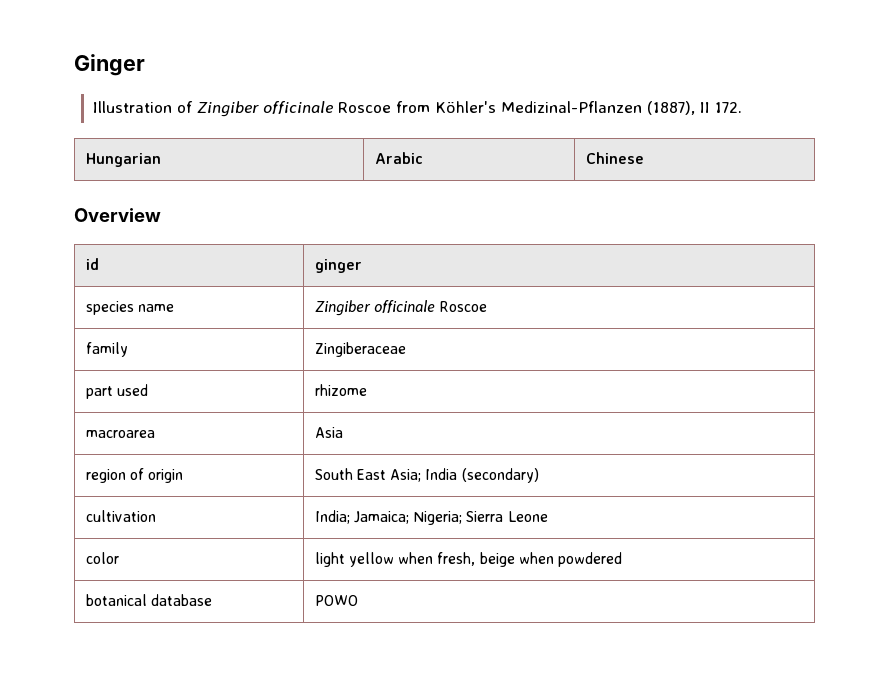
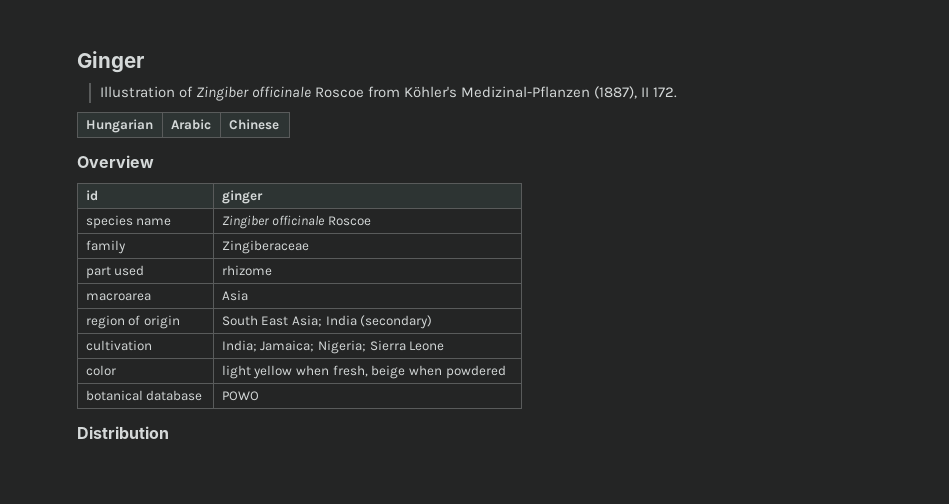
+ Distribution

